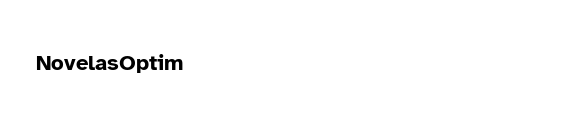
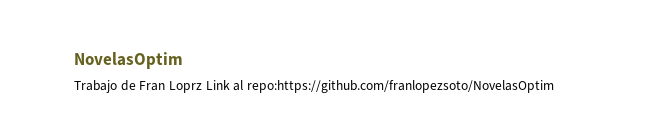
+ Trabajo de Fran Loprz Link al repo:https://github.com/franlopezsoto/NovelasOptim

